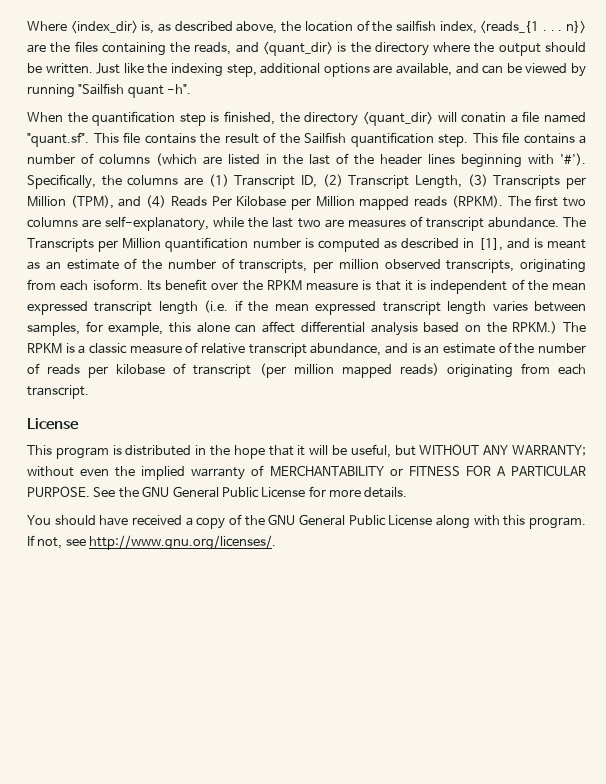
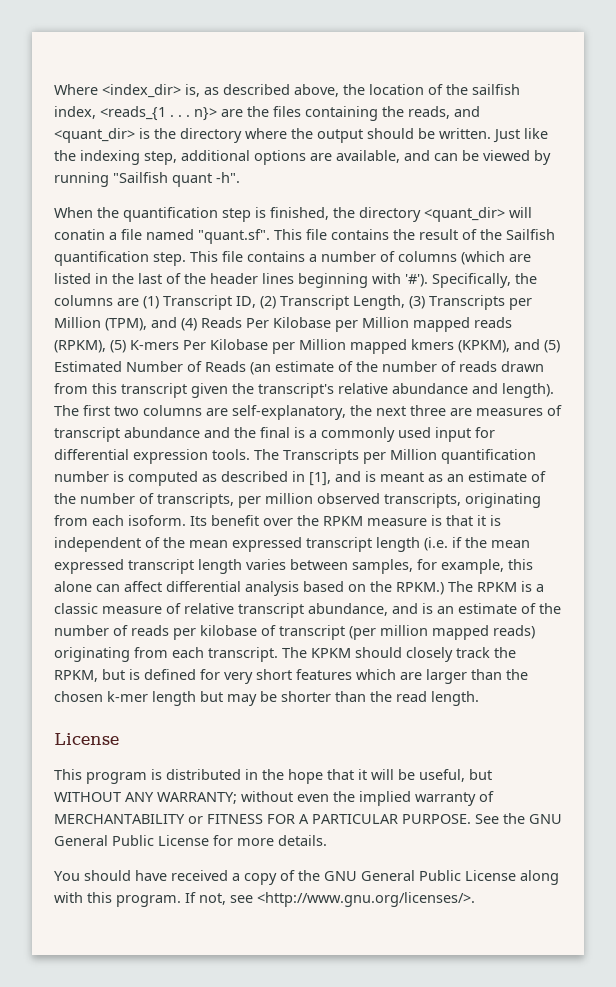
- Specifically, the columns are (1) Transcript ID, (2) Transcript Length, (3) Transcripts per Million (TPM), and (4) Reads Per Kilobase per Million mapped reads (RPKM).
+ Specifically, the columns are (1) Transcript ID, (2) Transcript Length, (3) Transcripts per Million (TPM), and (4) Reads Per Kilobase per Million mapped reads (RPKM), (5) K-mers Per Kilobase per Million mapped kmers (KPKM), and (5) Estimated Number of Reads (an estimate of the number of reads drawn from this transcript given the transcript's relative abundance and length).
- The first two columns are self-explanatory, while the last two are measures of transcript abundance.
+ The first two columns are self-explanatory, the next three are measures of transcript abundance and the final is a commonly used input for differential expression tools.
+ The KPKM should closely track the RPKM, but is defined for very short features which are larger than the chosen k-mer length but may be shorter than the read length.
- If not, see http://www.gnu.org/licenses/.
+ If not, see <http://www.gnu.org/licenses/>.

